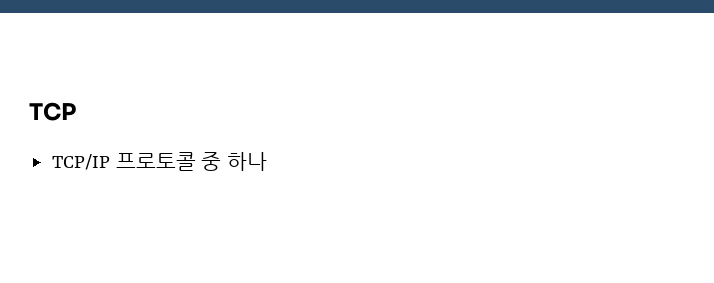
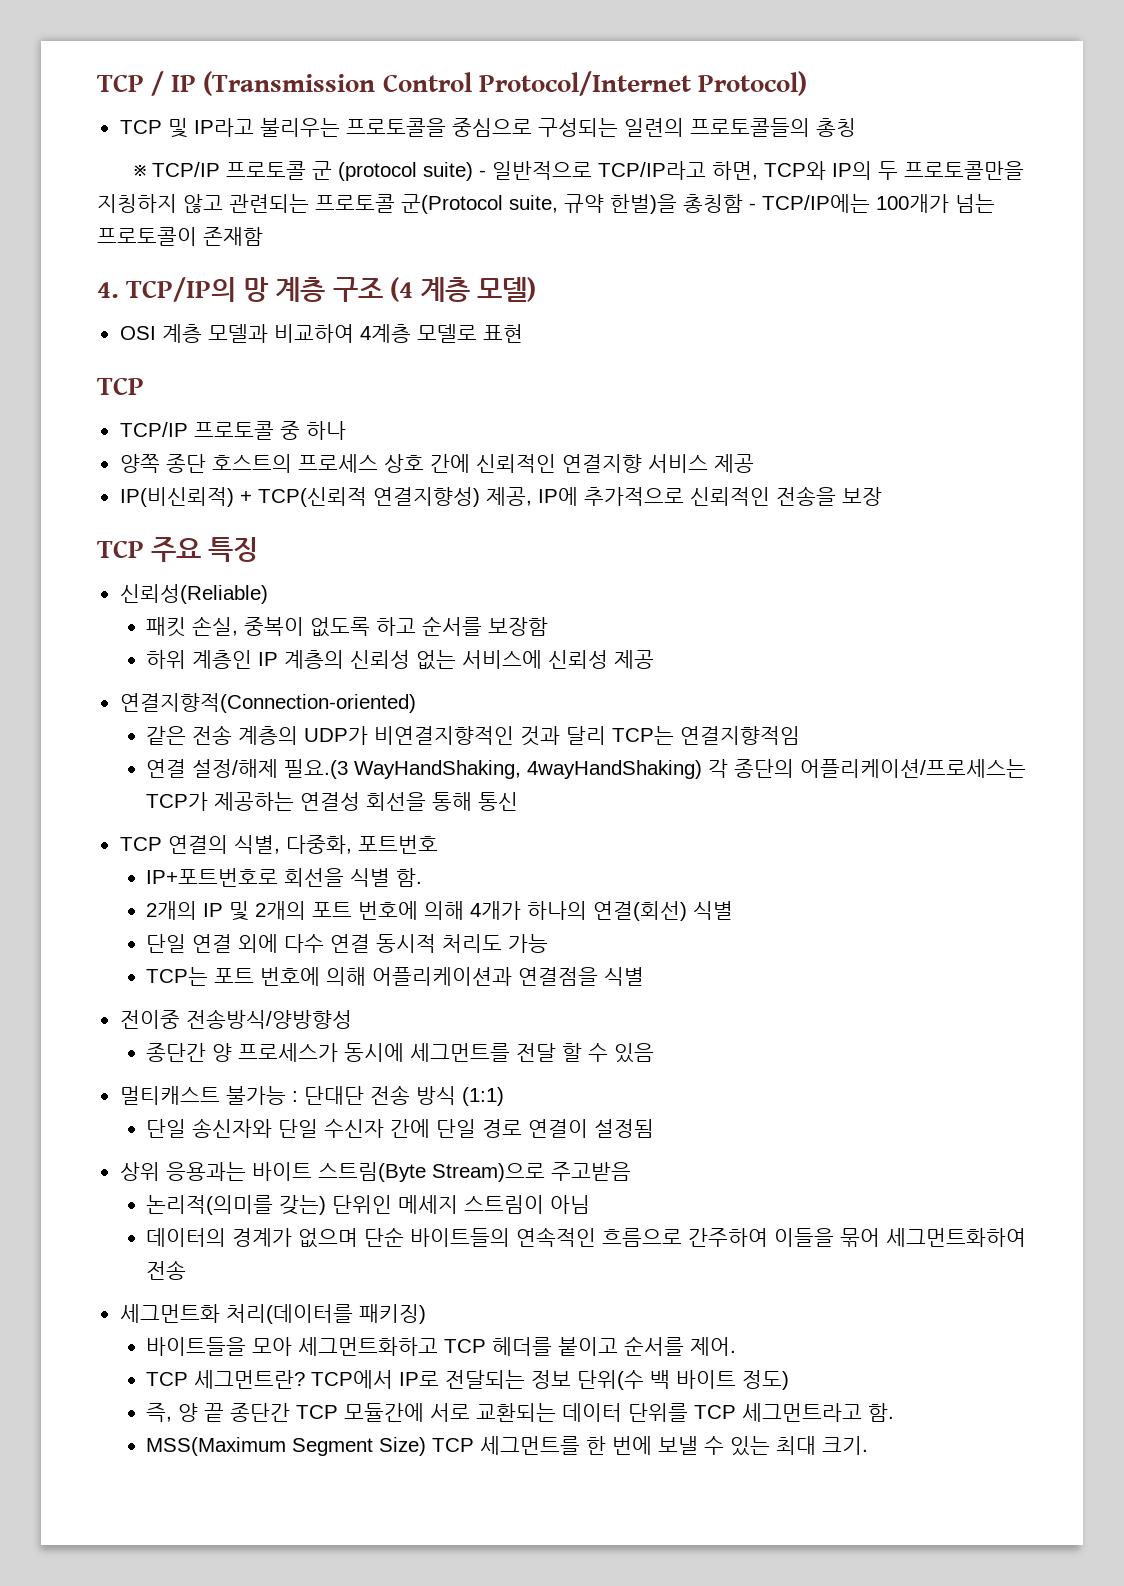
+ TCP / IP (Transmission Control Protocol/Internet Protocol)
+ TCP 및 IP라고 불리우는 프로토콜을 중심으로 구성되는 일련의 프로토콜들의 총칭
+ ※ TCP/IP 프로토콜 군 (protocol suite) - 일반적으로 TCP/IP라고 하면, TCP와 IP의 두 프로토콜만을 지칭하지 않고 관련되는 프로토콜 군(Protocol suite, 규약 한벌)을 총칭함 - TCP/IP에는 100개가 넘는 프로토콜이 존재함
+ 4. TCP/IP의 망 계층 구조 (4 계층 모델)
+ OSI 계층 모델과 비교하여 4계층 모델로 표현
  TCP
  TCP/IP 프로토콜 중 하나
+ 양쪽 종단 호스트의 프로세스 상호 간에 신뢰적인 연결지향 서비스 제공
+ IP(비신뢰적) + TCP(신뢰적 연결지향성) 제공, IP에 추가적으로 신뢰적인 전송을 보장
+ TCP 주요 특징
+ 신뢰성(Reliable)
+ 패킷 손실, 중복이 없도록 하고 순서를 보장함
+ 하위 계층인 IP 계층의 신뢰성 없는 서비스에 신뢰성 제공
+ 연결지향적(Connection-oriented)
+ 같은 전송 계층의 UDP가 비연결지향적인 것과 달리 TCP는 연결지향적임
+ 연결 설정/해제 필요.(3 WayHandShaking, 4wayHandShaking) 각 종단의 어플리케이션/프로세스는 TCP가 제공하는 연결성 회선을 통해 통신
+ TCP 연결의 식별, 다중화, 포트번호
+ IP+포트번호로 회선을 식별 함.
+ 2개의 IP 및 2개의 포트 번호에 의해 4개가 하나의 연결(회선) 식별
+ 단일 연결 외에 다수 연결 동시적 처리도 가능
+ TCP는 포트 번호에 의해 어플리케이션과 연결점을 식별
+ 전이중 전송방식/양방향성
+ 종단간 양 프로세스가 동시에 세그먼트를 전달 할 수 있음
+ 멀티캐스트 불가능 : 단대단 전송 방식 (1:1)
+ 단일 송신자와 단일 수신자 간에 단일 경로 연결이 설정됨
+ 상위 응용과는 바이트 스트림(Byte Stream)으로 주고받음
+ 논리적(의미를 갖는) 단위인 메세지 스트림이 아님
+ 데이터의 경계가 없으며 단순 바이트들의 연속적인 흐름으로 간주하여 이들을 묶어 세그먼트화하여 전송
+ 세그먼트화 처리(데이터를 패키징)
+ 바이트들을 모아 세그먼트화하고 TCP 헤더를 붙이고 순서를 제어.
+ TCP 세그먼트란? TCP에서 IP로 전달되는 정보 단위(수 백 바이트 정도)
+ 즉, 양 끝 종단간 TCP 모듈간에 서로 교환되는 데이터 단위를 TCP 세그먼트라고 함.
+ MSS(Maximum Segment Size) TCP 세그먼트를 한 번에 보낼 수 있는 최대 크기.

